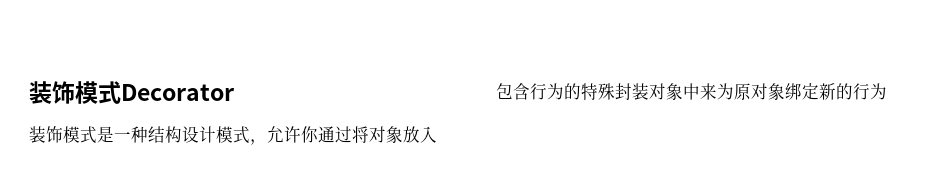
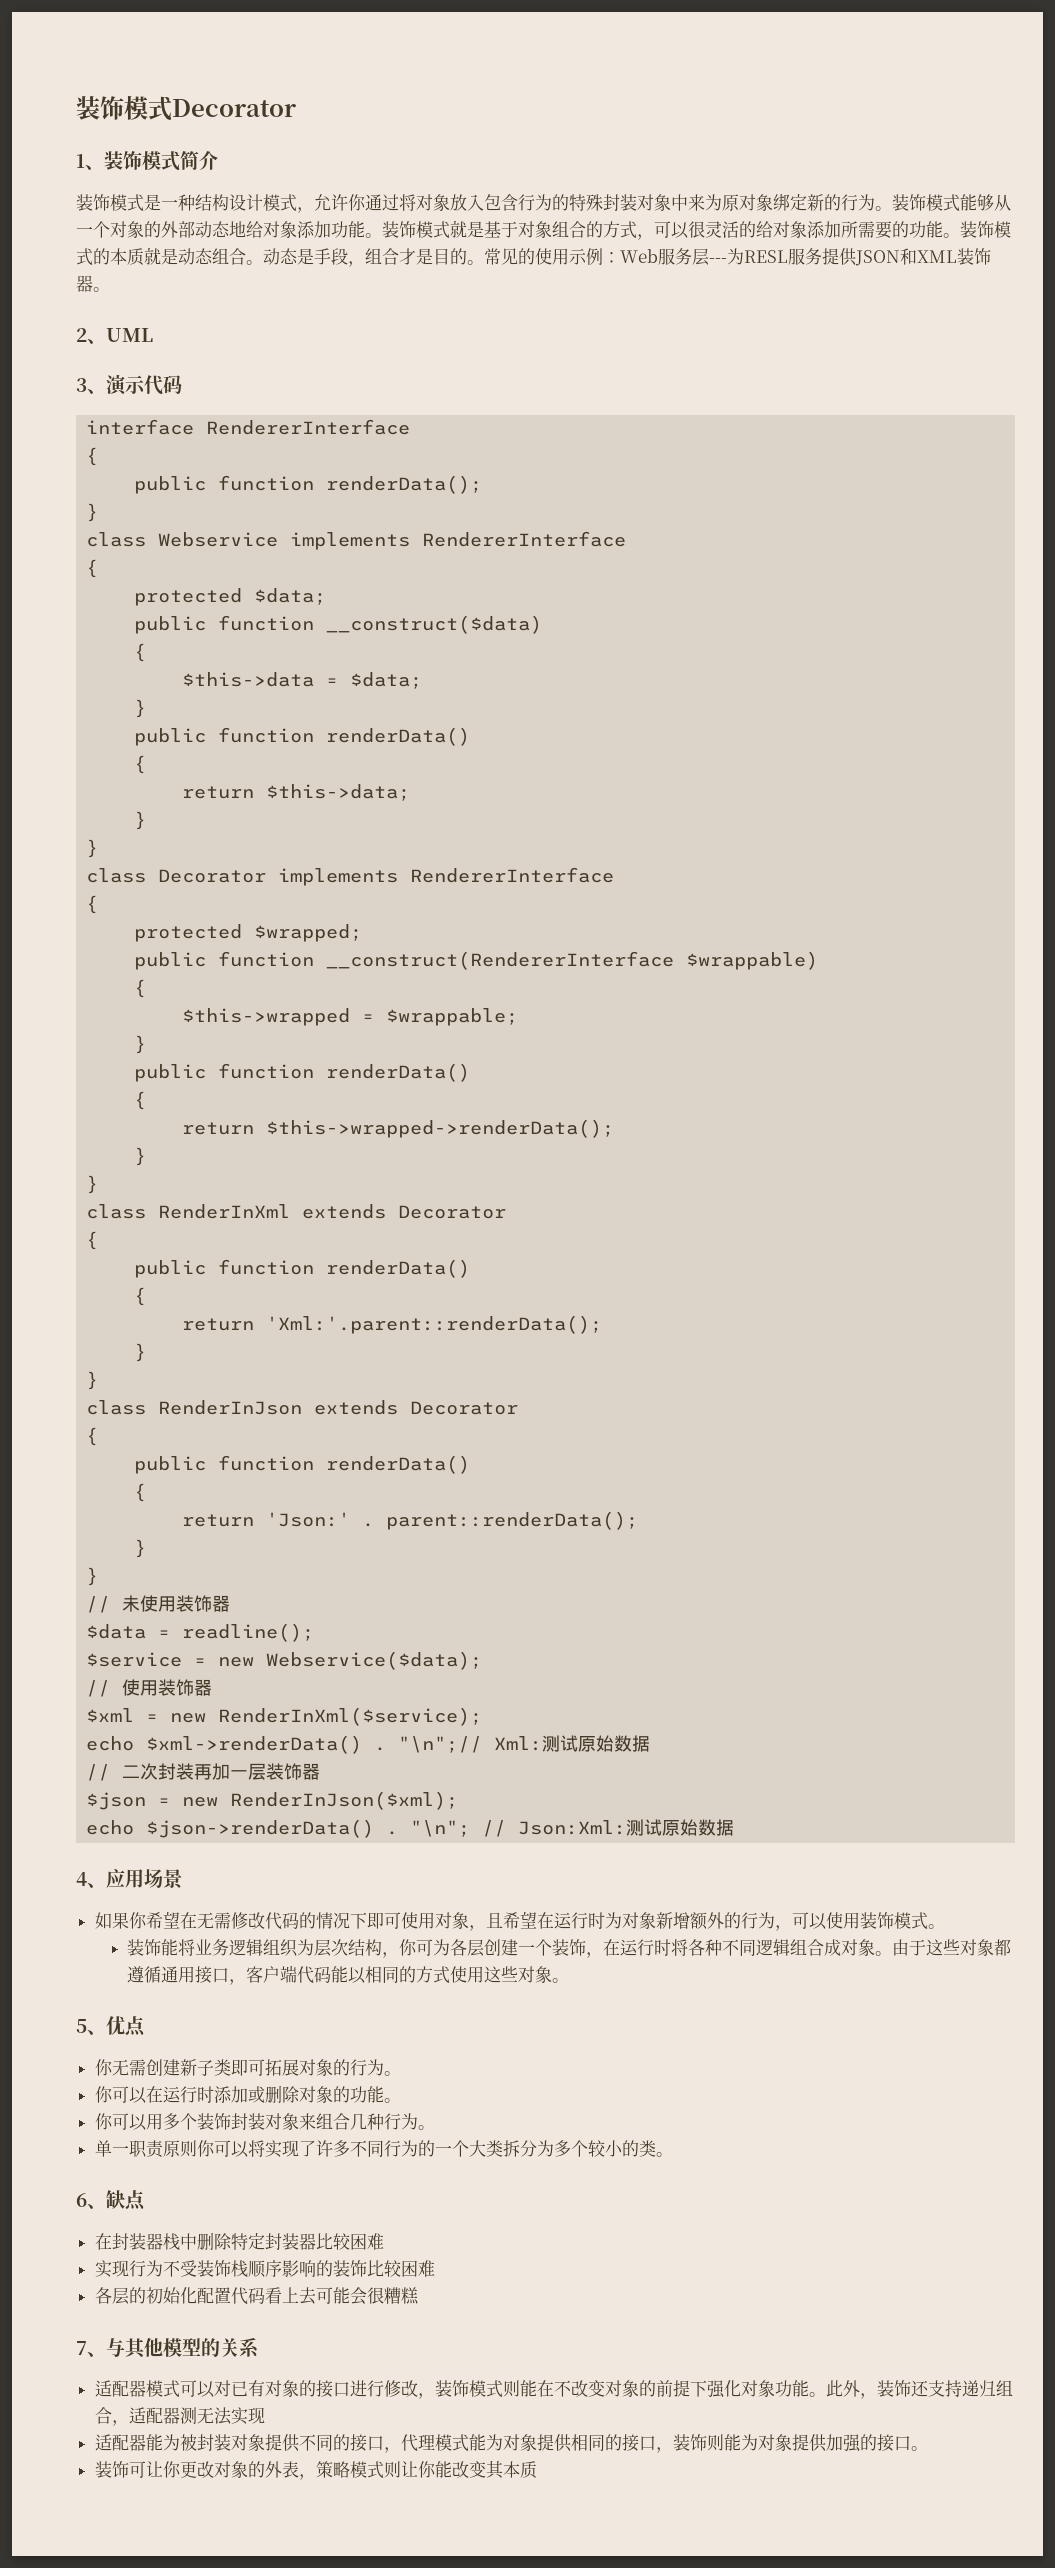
+ 1、装饰模式简介
- 装饰模式是一种结构设计模式，允许你通过将对象放入包含行为的特殊封装对象中来为原对象绑定新的行为
+ 装饰模式是一种结构设计模式，允许你通过将对象放入包含行为的特殊封装对象中来为原对象绑定新的行为。装饰模式能够从一个对象的外部动态地给对象添加功能。装饰模式就是基于对象组合的方式，可以很灵活的给对象添加所需要的功能。装饰模式的本质就是动态组合。动态是手段，组合才是目的。常见的使用示例：Web服务层---为RESL服务提供JSON和XML装饰器。
+ 2、UML
+ 3、演示代码
+ interface RendererInterface
+ {
+ public function renderData();
+ }
+ class Webservice implements RendererInterface
+ {
+ protected $data;
+ public function __construct($data)
+ {
+ $this->data = $data;
+ }
+ public function renderData()
+ {
+ return $this->data;
+ }
+ }
+ class Decorator implements RendererInterface
+ {
+ protected $wrapped;
+ public function __construct(RendererInterface $wrappable)
+ {
+ $this->wrapped = $wrappable;
+ }
+ public function renderData()
+ {
+ return $this->wrapped->renderData();
+ }
+ }
+ class RenderInXml extends Decorator
+ {
+ public function renderData()
+ {
+ return 'Xml:'.parent::renderData();
+ }
+ }
+ class RenderInJson extends Decorator
+ {
+ public function renderData()
+ {
+ return 'Json:' . parent::renderData();
+ }
+ }
+ // 未使用装饰器
+ $data = readline();
+ $service = new Webservice($data);
+ // 使用装饰器
+ $xml = new RenderInXml($service);
+ echo $xml->renderData() . "\n";// Xml:测试原始数据
+ // 二次封装再加一层装饰器
+ $json = new RenderInJson($xml);
+ echo $json->renderData() . "\n"; // Json:Xml:测试原始数据
+ 4、应用场景
+ 如果你希望在无需修改代码的情况下即可使用对象，且希望在运行时为对象新增额外的行为，可以使用装饰模式。
+ 装饰能将业务逻辑组织为层次结构，你可为各层创建一个装饰，在运行时将各种不同逻辑组合成对象。由于这些对象都遵循通用接口，客户端代码能以相同的方式使用这些对象。
+ 5、优点
+ 你无需创建新子类即可拓展对象的行为。
+ 你可以在运行时添加或删除对象的功能。
+ 你可以用多个装饰封装对象来组合几种行为。
+ 单一职责原则你可以将实现了许多不同行为的一个大类拆分为多个较小的类。
+ 6、缺点
+ 在封装器栈中删除特定封装器比较困难
+ 实现行为不受装饰栈顺序影响的装饰比较困难
+ 各层的初始化配置代码看上去可能会很糟糕
+ 7、与其他模型的关系
+ 适配器模式可以对已有对象的接口进行修改，装饰模式则能在不改变对象的前提下强化对象功能。此外，装饰还支持递归组合，适配器测无法实现
+ 适配器能为被封装对象提供不同的接口，代理模式能为对象提供相同的接口，装饰则能为对象提供加强的接口。
+ 装饰可让你更改对象的外表，策略模式则让你能改变其本质

